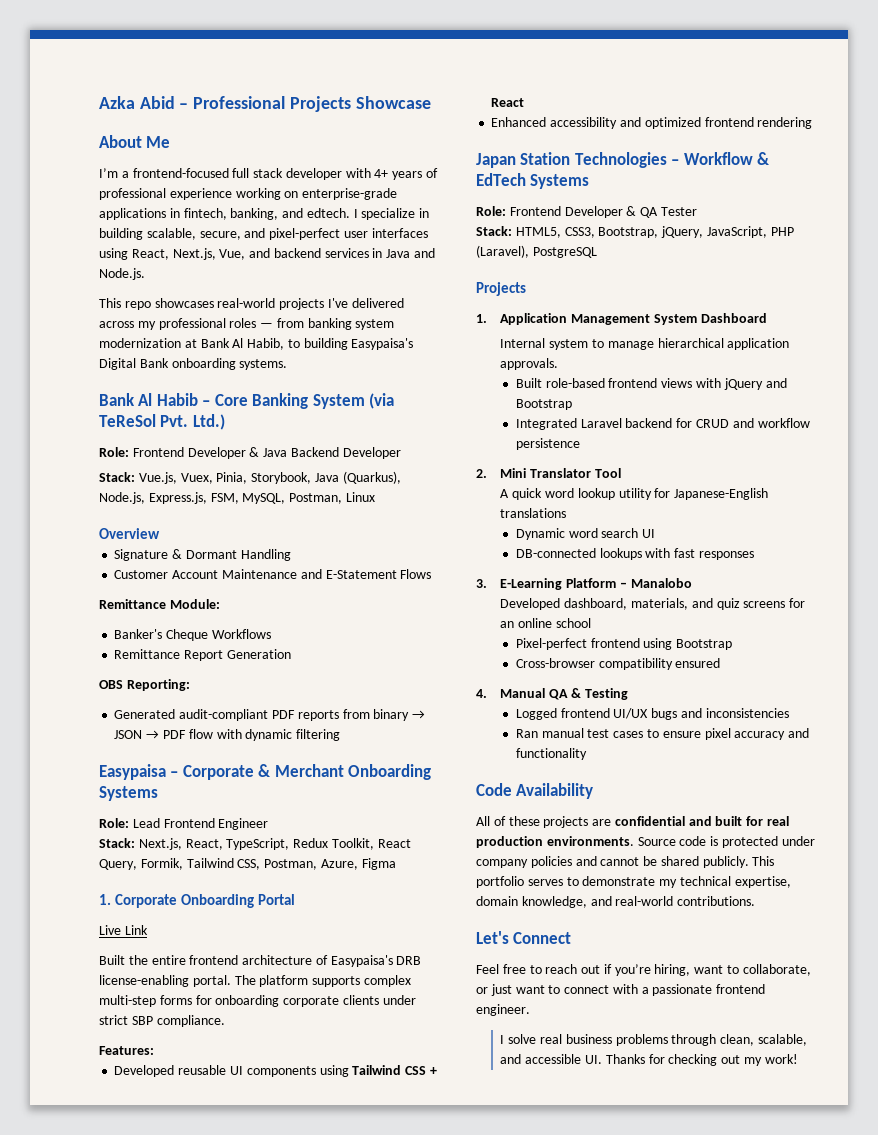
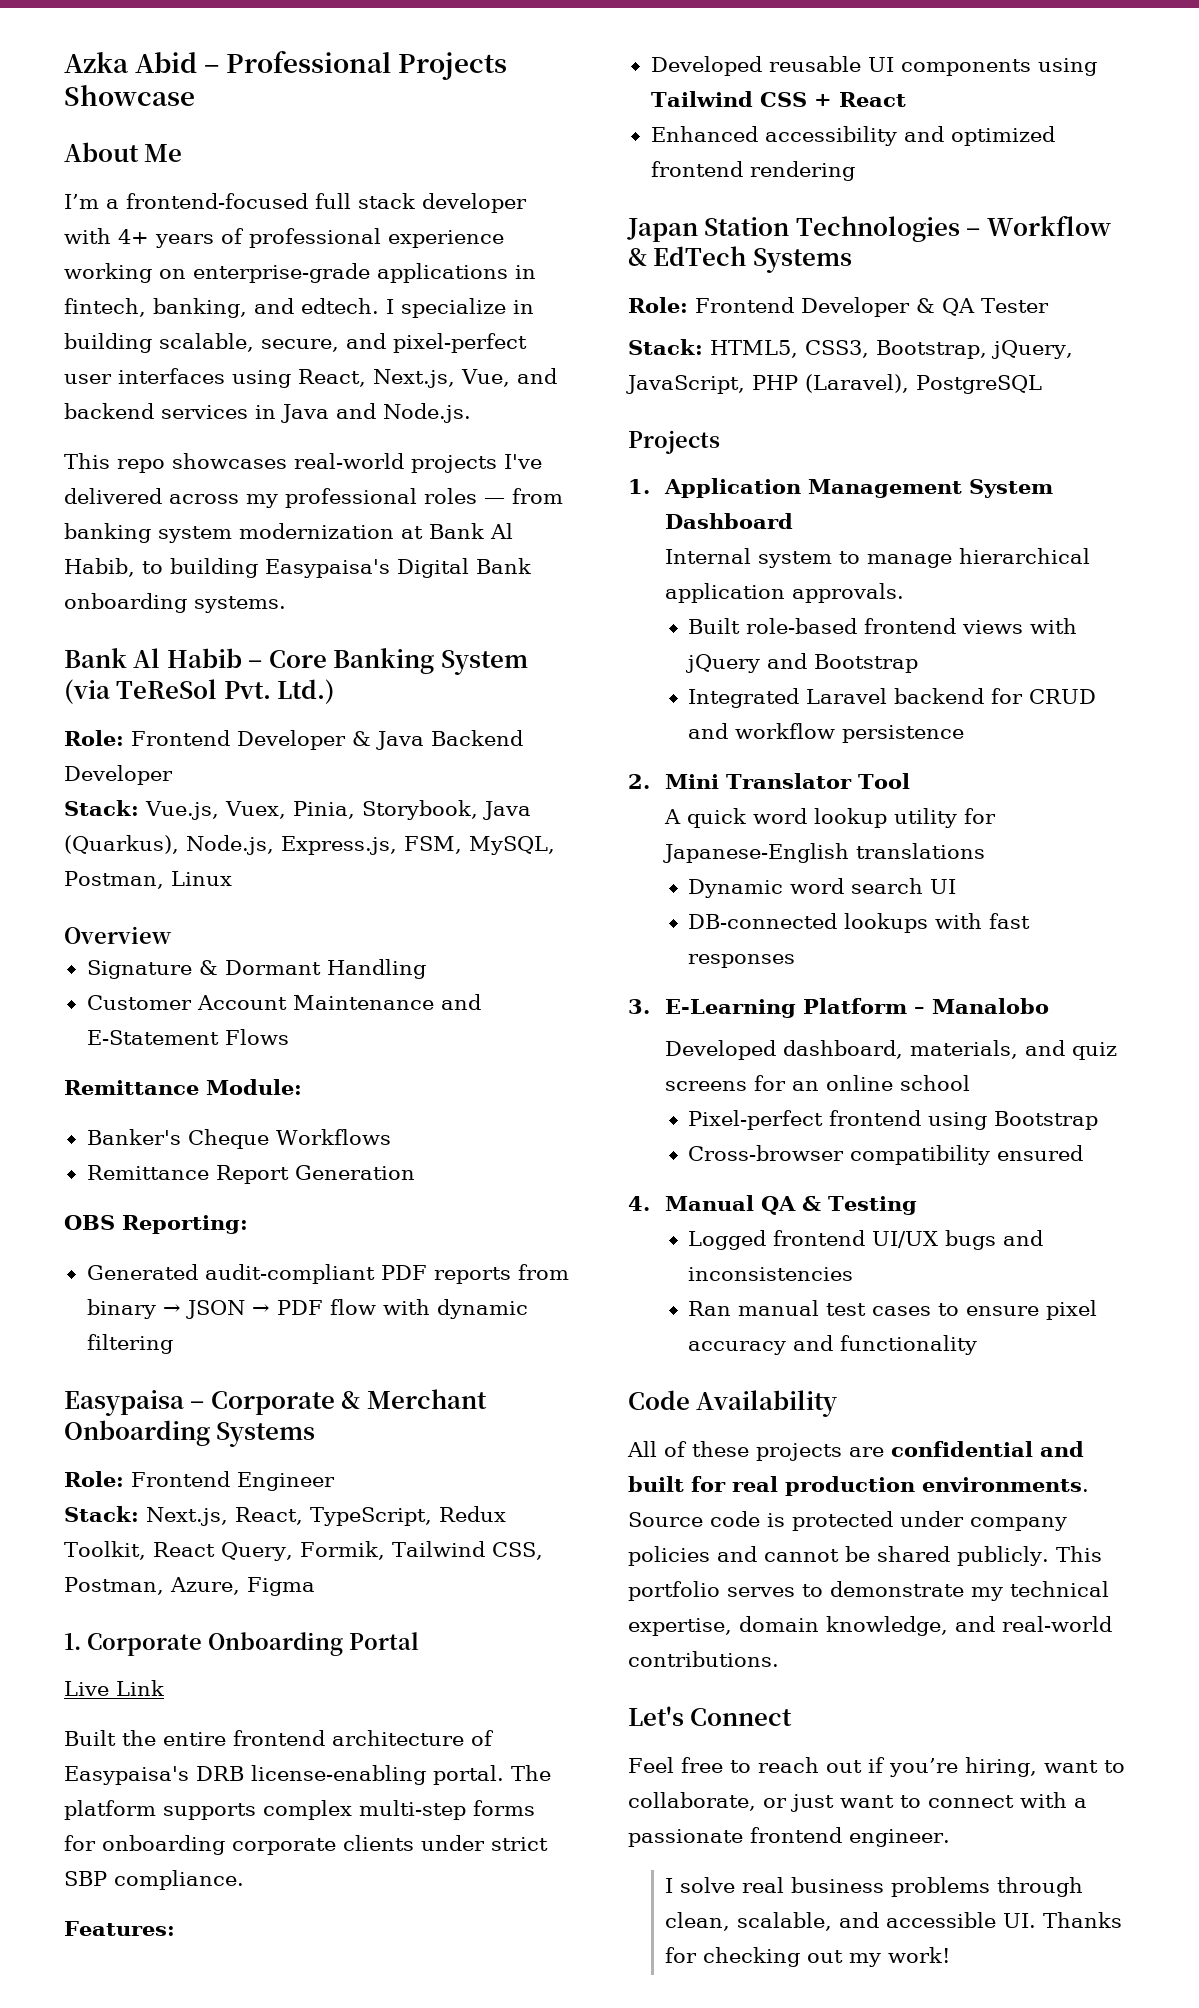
- Role: Lead Frontend Engineer
+ Role: Frontend Engineer

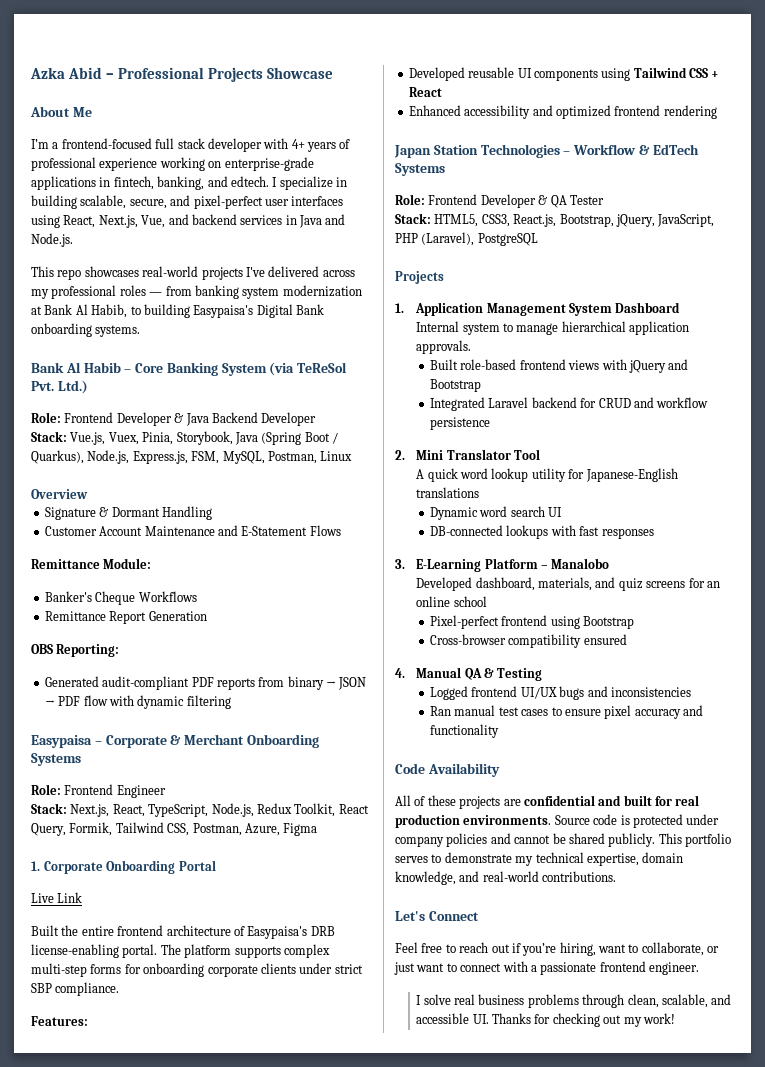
- Stack: Vue.js, Vuex, Pinia, Storybook, Java (Quarkus), Node.js, Express.js, FSM, MySQL, Postman, Linux
+ Stack: Vue.js, Vuex, Pinia, Storybook, Java (Spring Boot / Quarkus), Node.js, Express.js, FSM, MySQL, Postman, Linux
- Stack: Next.js, React, TypeScript, Redux Toolkit, React Query, Formik, Tailwind CSS, Postman, Azure, Figma
+ Stack: Next.js, React, TypeScript, Node.js, Redux Toolkit, React Query, Formik, Tailwind CSS, Postman, Azure, Figma
- Stack: HTML5, CSS3, Bootstrap, jQuery, JavaScript, PHP (Laravel), PostgreSQL
+ Stack: HTML5, CSS3, React.js, Bootstrap, jQuery, JavaScript, PHP (Laravel), PostgreSQL

